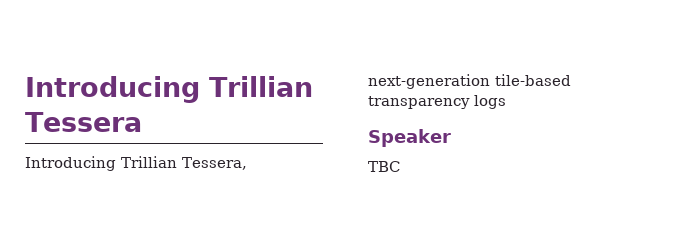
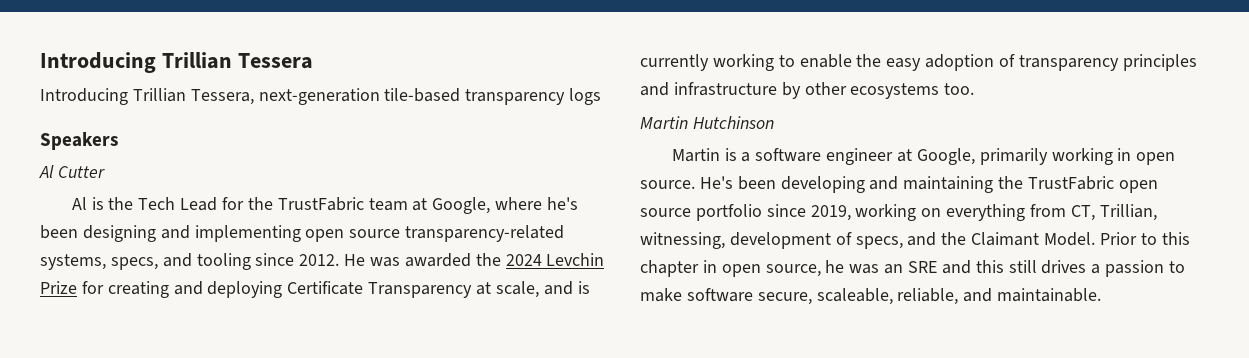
- Speaker
- TBC
+ Speakers
+ Al Cutter
+ Al is the Tech Lead for the TrustFabric team at Google, where he's been designing and implementing open source transparency-related systems, specs, and tooling since 2012. He was awarded the 2024 Levchin Prize for creating and deploying Certificate Transparency at scale, and is currently working to enable the easy adoption of transparency principles and infrastructure by other ecosystems too.
+ Martin Hutchinson
+ Martin is a software engineer at Google, primarily working in open source. He's been developing and maintaining the TrustFabric open source portfolio since 2019, working on everything from CT, Trillian, witnessing, development of specs, and the Claimant Model. Prior to this chapter in open source, he was an SRE and this still drives a passion to make software secure, scaleable, reliable, and maintainable.

